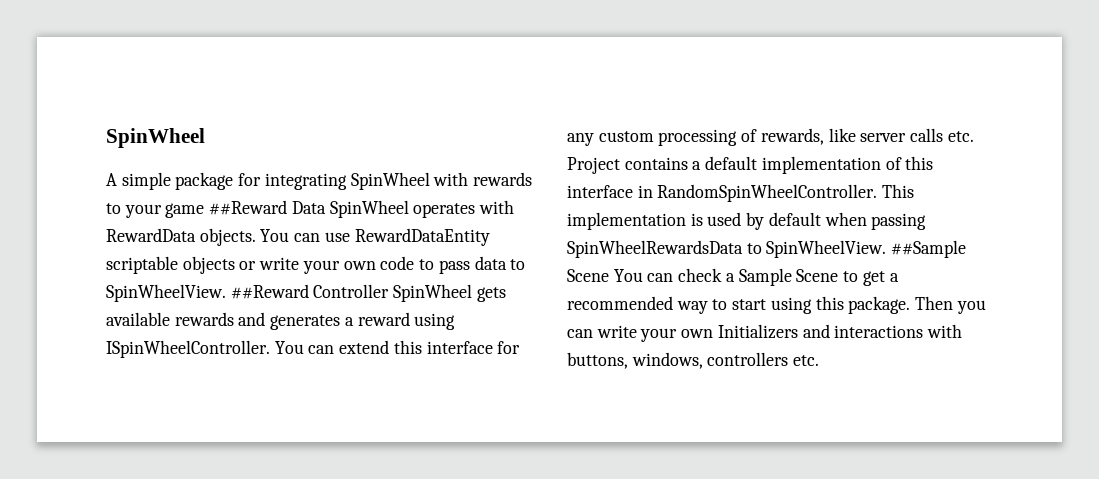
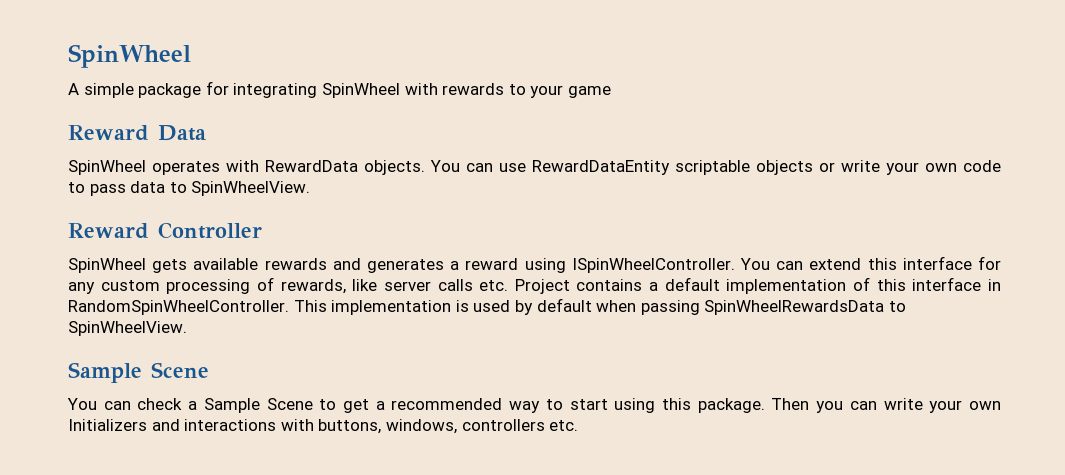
- A simple package for integrating SpinWheel with rewards to your game ##Reward Data SpinWheel operates with RewardData objects.
+ A simple package for integrating SpinWheel with rewards to your game
+ Reward Data
+ SpinWheel operates with RewardData objects.
- You can use RewardDataEntity scriptable objects or write your own code to pass data to SpinWheelView. ##Reward Controller SpinWheel gets available rewards and generates a reward using ISpinWheelController.
+ You can use RewardDataEntity scriptable objects or write your own code to pass data to SpinWheelView.
+ Reward Controller
+ SpinWheel gets available rewards and generates a reward using ISpinWheelController.
- This implementation is used by default when passing SpinWheelRewardsData to SpinWheelView. ##Sample Scene You can check a Sample Scene to get a recommended way to start using this package.
+ This implementation is used by default when passing SpinWheelRewardsData to SpinWheelView.
+ Sample Scene
+ You can check a Sample Scene to get a recommended way to start using this package.

